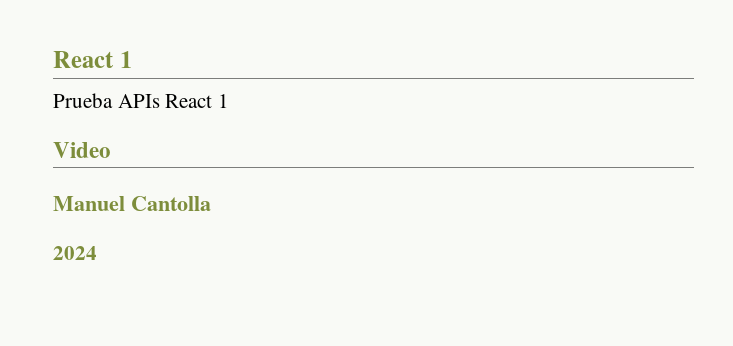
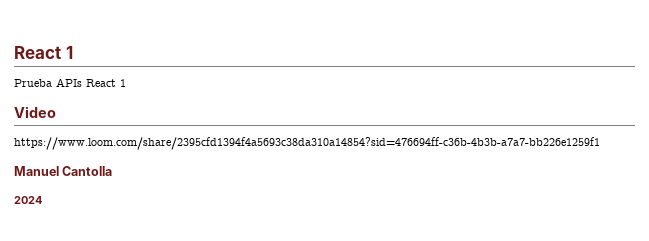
+ https://www.loom.com/share/2395cfd1394f4a5693c38da310a14854?sid=476694ff-c36b-4b3b-a7a7-bb226e1259f1

